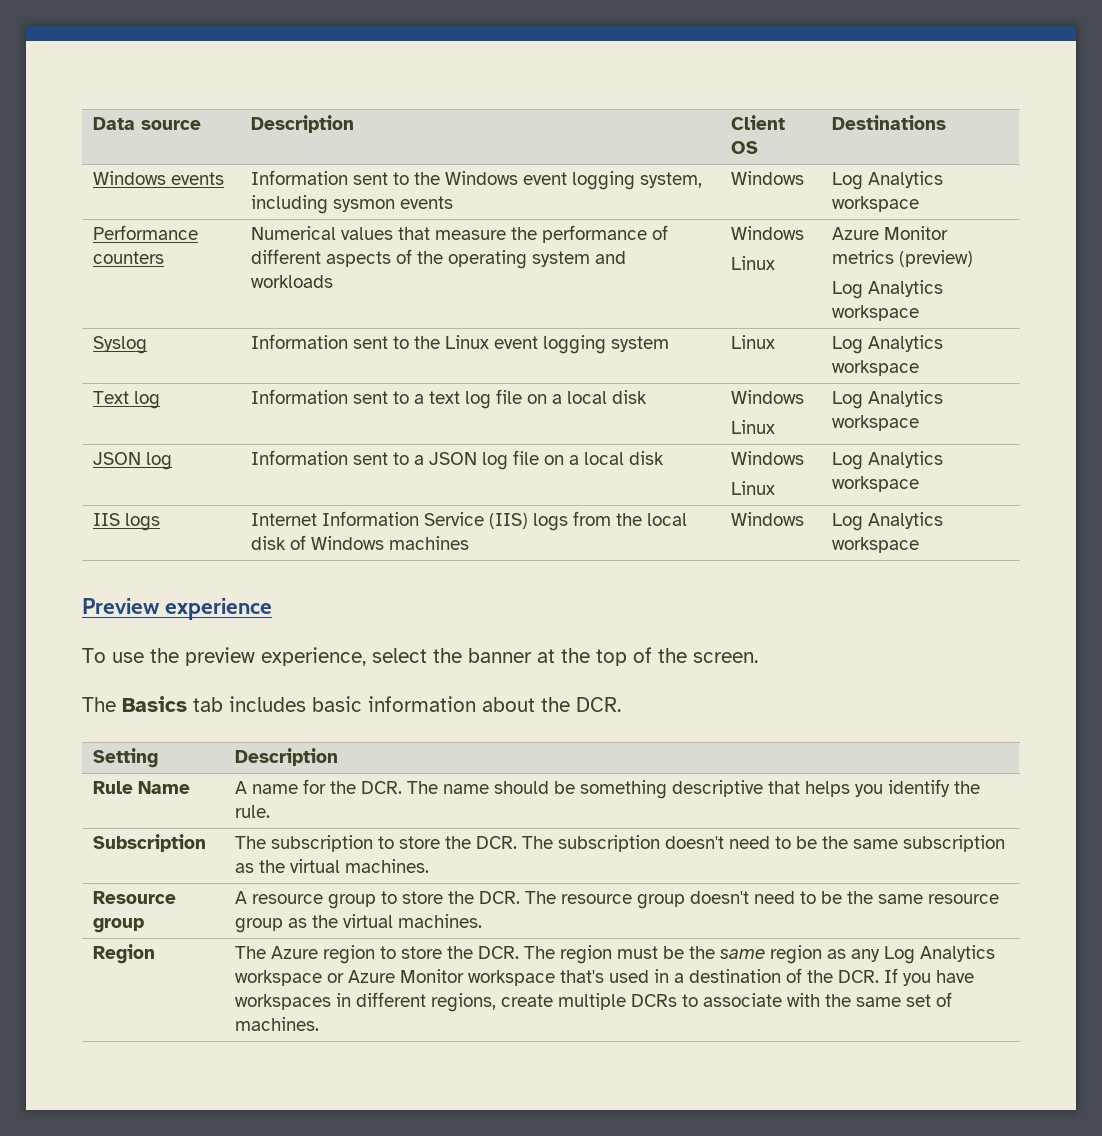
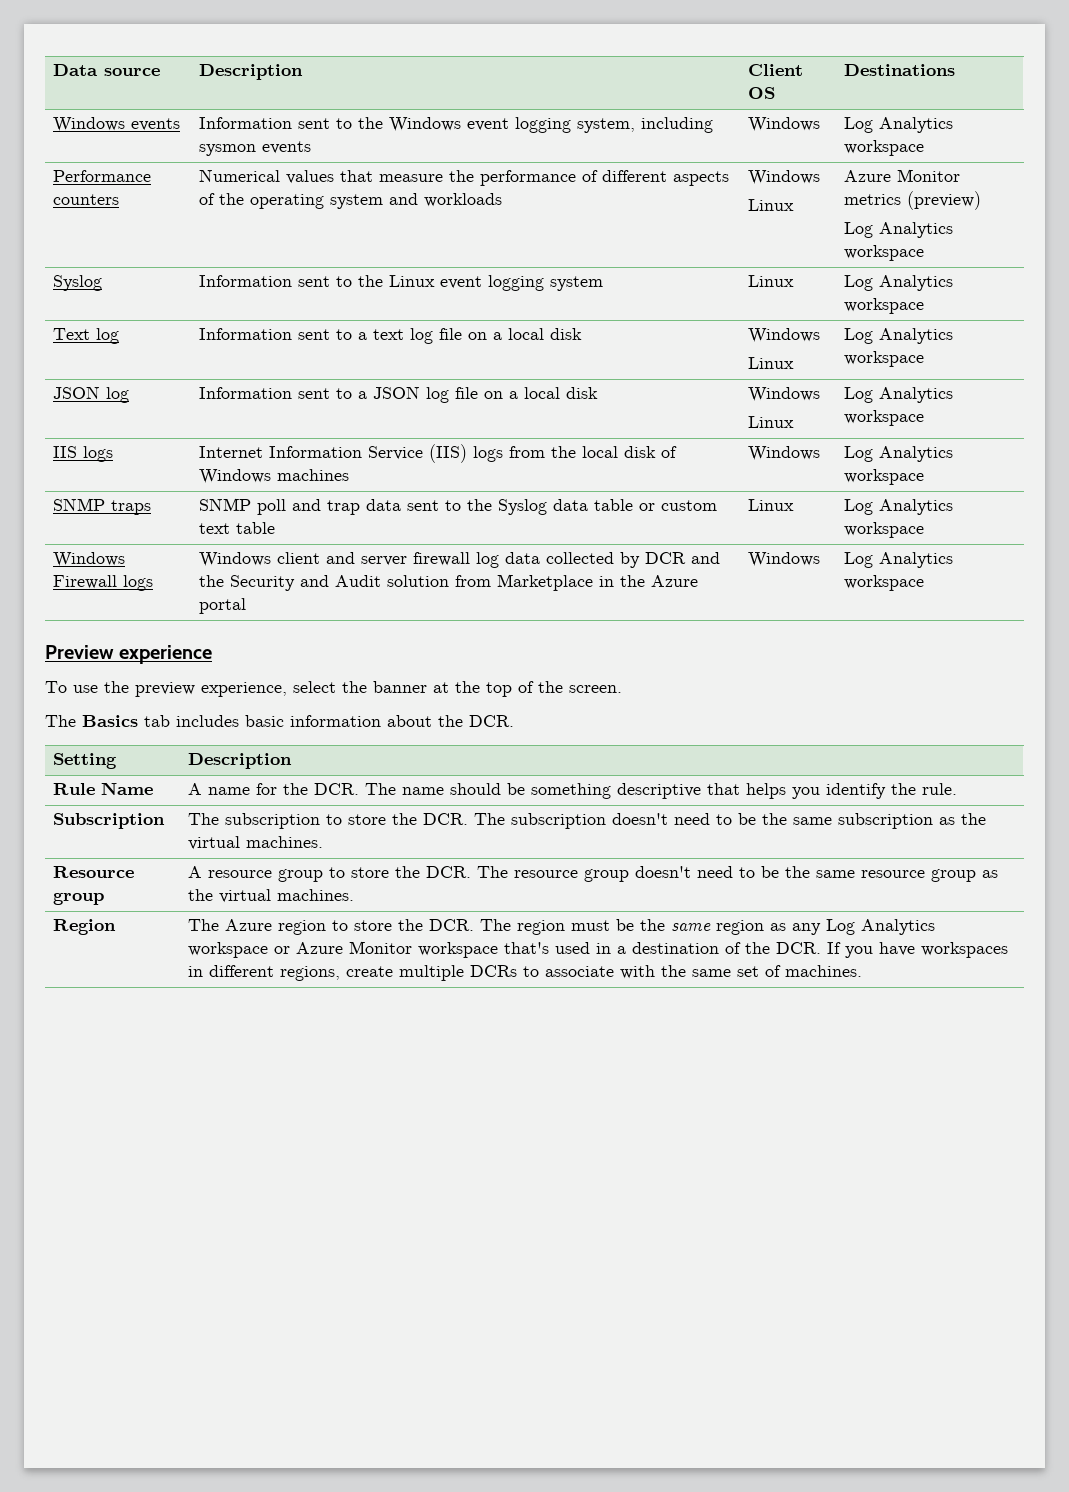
+ SNMP traps | SNMP poll and trap data sent to the Syslog data table or custom text table | Linux | Log Analytics workspace
+ Windows Firewall logs | Windows client and server firewall log data collected by DCR and the Security and Audit solution from Marketplace in the Azure portal | Windows | Log Analytics workspace

